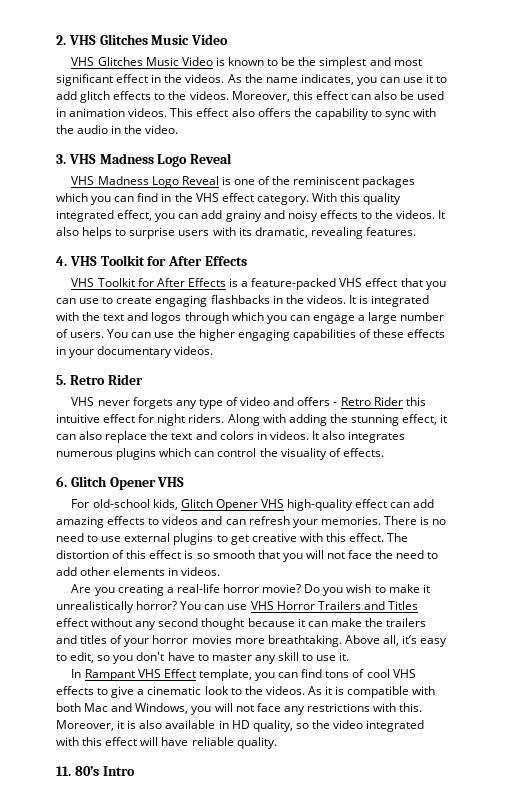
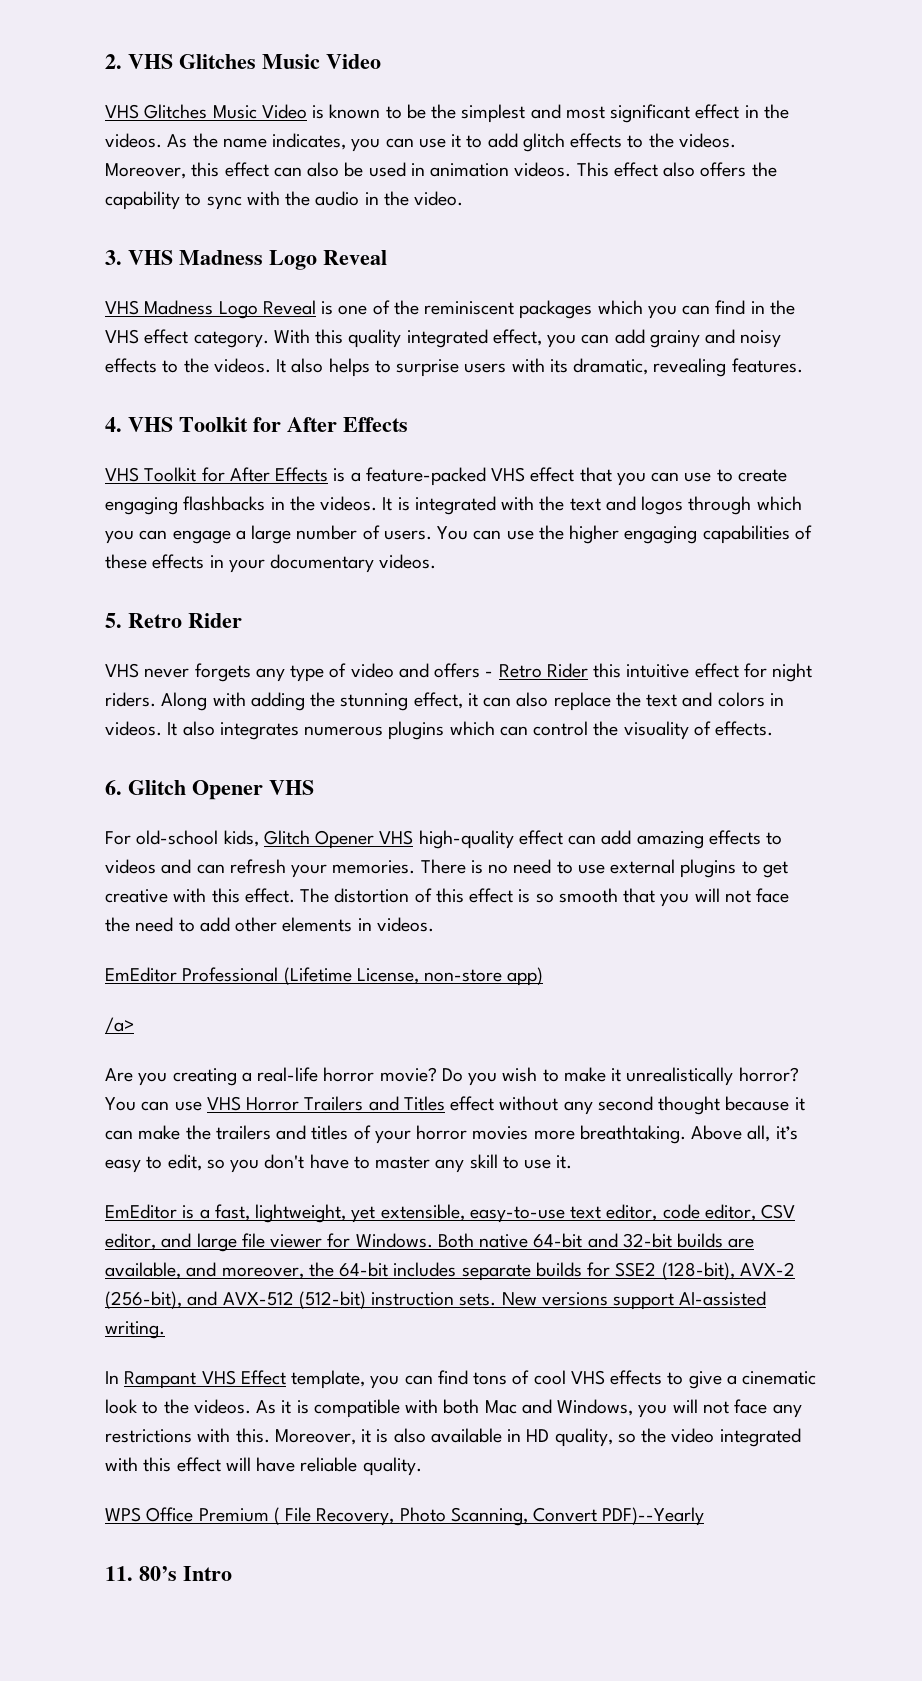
+ EmEditor Professional (Lifetime License, non-store app)
+ /a>
+ EmEditor is a fast, lightweight, yet extensible, easy-to-use text editor, code editor, CSV editor, and large file viewer for Windows. Both native 64-bit and 32-bit builds are available, and moreover, the 64-bit includes separate builds for SSE2 (128-bit), AVX-2 (256-bit), and AVX-512 (512-bit) instruction sets. New versions support AI-assisted writing.
+ WPS Office Premium ( File Recovery, Photo Scanning, Convert PDF)--Yearly

